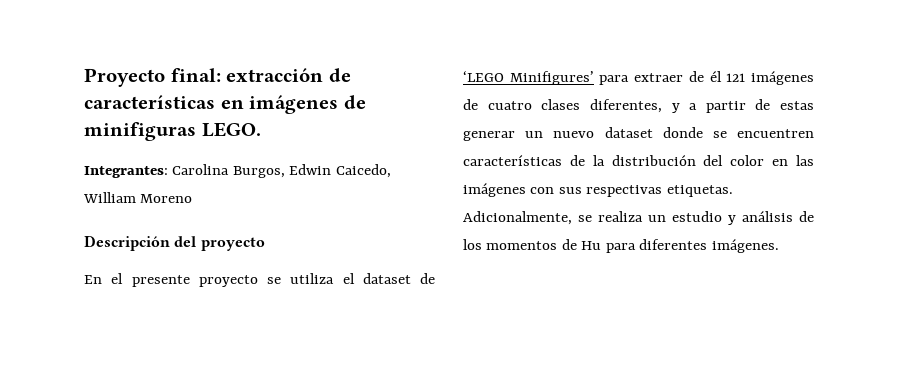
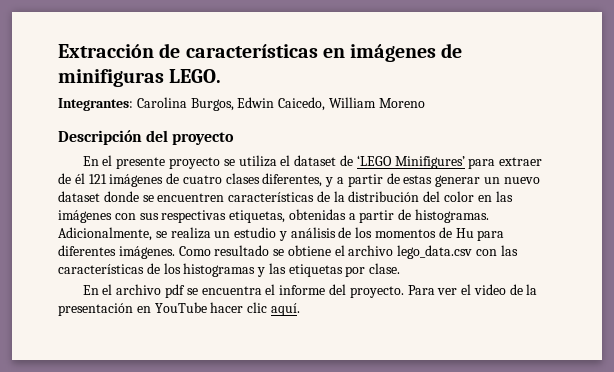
- Proyecto final: extracción de características en imágenes de minifiguras LEGO.
+ Extracción de características en imágenes de minifiguras LEGO.
- En el presente proyecto se utiliza el dataset de ‘LEGO Minifigures’ para extraer de él 121 imágenes de cuatro clases diferentes, y a partir de estas generar un nuevo dataset donde se encuentren características de la distribución del color en las imágenes con sus respectivas etiquetas.
+ En el presente proyecto se utiliza el dataset de ‘LEGO Minifigures’ para extraer de él 121 imágenes de cuatro clases diferentes, y a partir de estas generar un nuevo dataset donde se encuentren características de la distribución del color en las imágenes con sus respectivas etiquetas, obtenidas a partir de histogramas.
+ Como resultado se obtiene el archivo lego_data.csv con las características de los histogramas y las etiquetas por clase.
+ En el archivo pdf se encuentra el informe del proyecto. Para ver el video de la presentación en YouTube hacer clic aquí.

